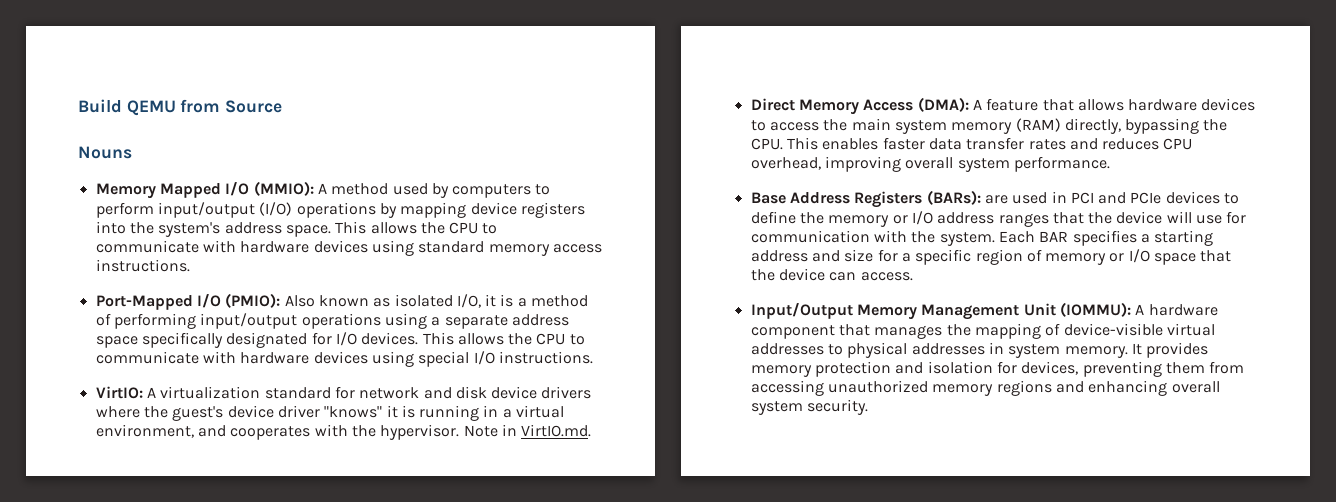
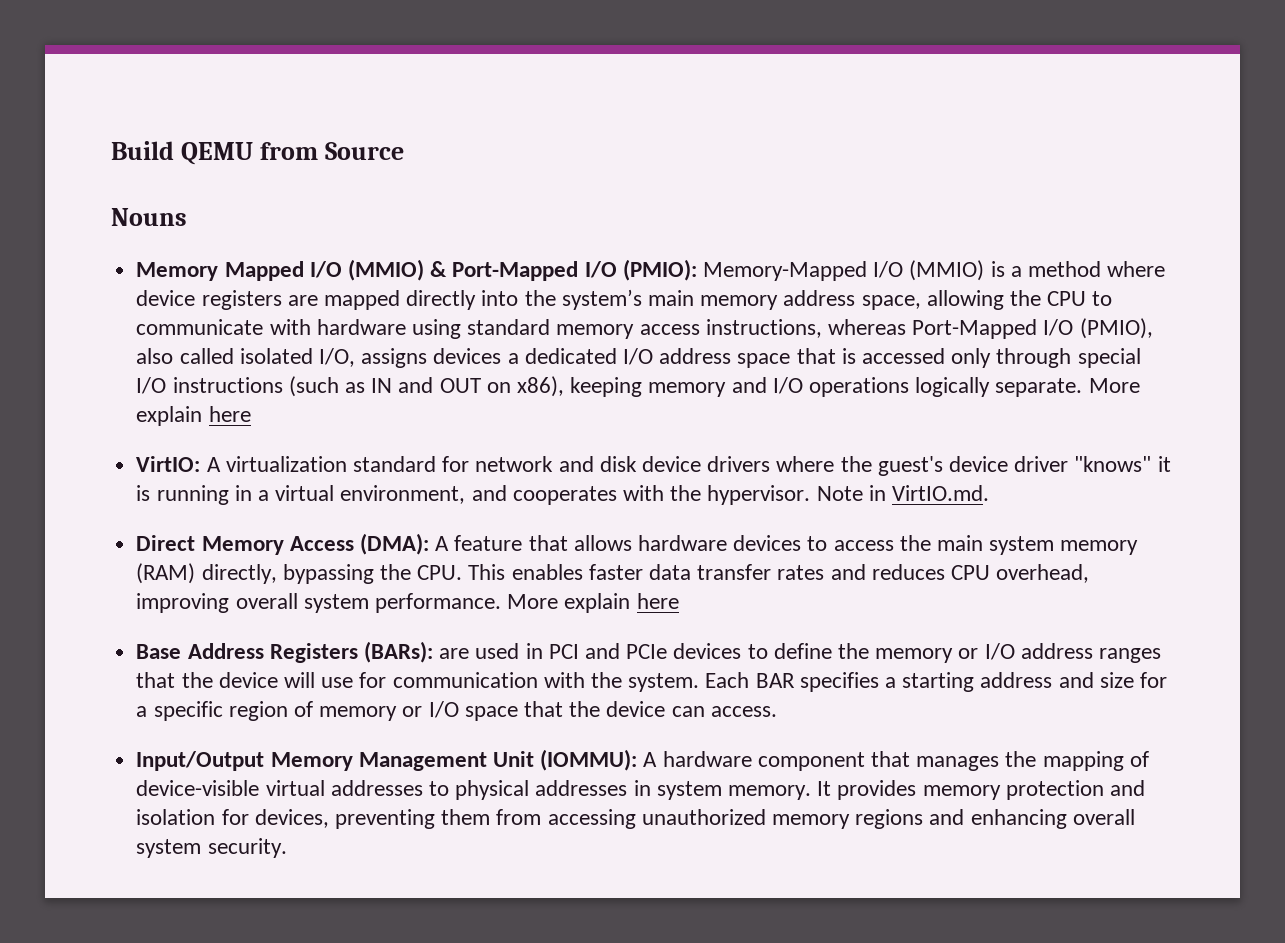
- Memory Mapped I/O (MMIO): A method used by computers to perform input/output (I/O) operations by mapping device registers into the system's address space. This allows the CPU to communicate with hardware devices using standard memory access instructions.
- Port-Mapped I/O (PMIO): Also known as isolated I/O, it is a method of performing input/output operations using a separate address space specifically designated for I/O devices. This allows the CPU to communicate with hardware devices using special I/O instructions.
+ Memory Mapped I/O (MMIO) & Port-Mapped I/O (PMIO): Memory-Mapped I/O (MMIO) is a method where device registers are mapped directly into the system’s main memory address space, allowing the CPU to communicate with hardware using standard memory access instructions, whereas Port-Mapped I/O (PMIO), also called isolated I/O, assigns devices a dedicated I/O address space that is accessed only through special I/O instructions (such as IN and OUT on x86), keeping memory and I/O operations logically separate. More explain here
- Direct Memory Access (DMA): A feature that allows hardware devices to access the main system memory (RAM) directly, bypassing the CPU. This enables faster data transfer rates and reduces CPU overhead, improving overall system performance.
+ Direct Memory Access (DMA): A feature that allows hardware devices to access the main system memory (RAM) directly, bypassing the CPU. This enables faster data transfer rates and reduces CPU overhead, improving overall system performance. More explain here

